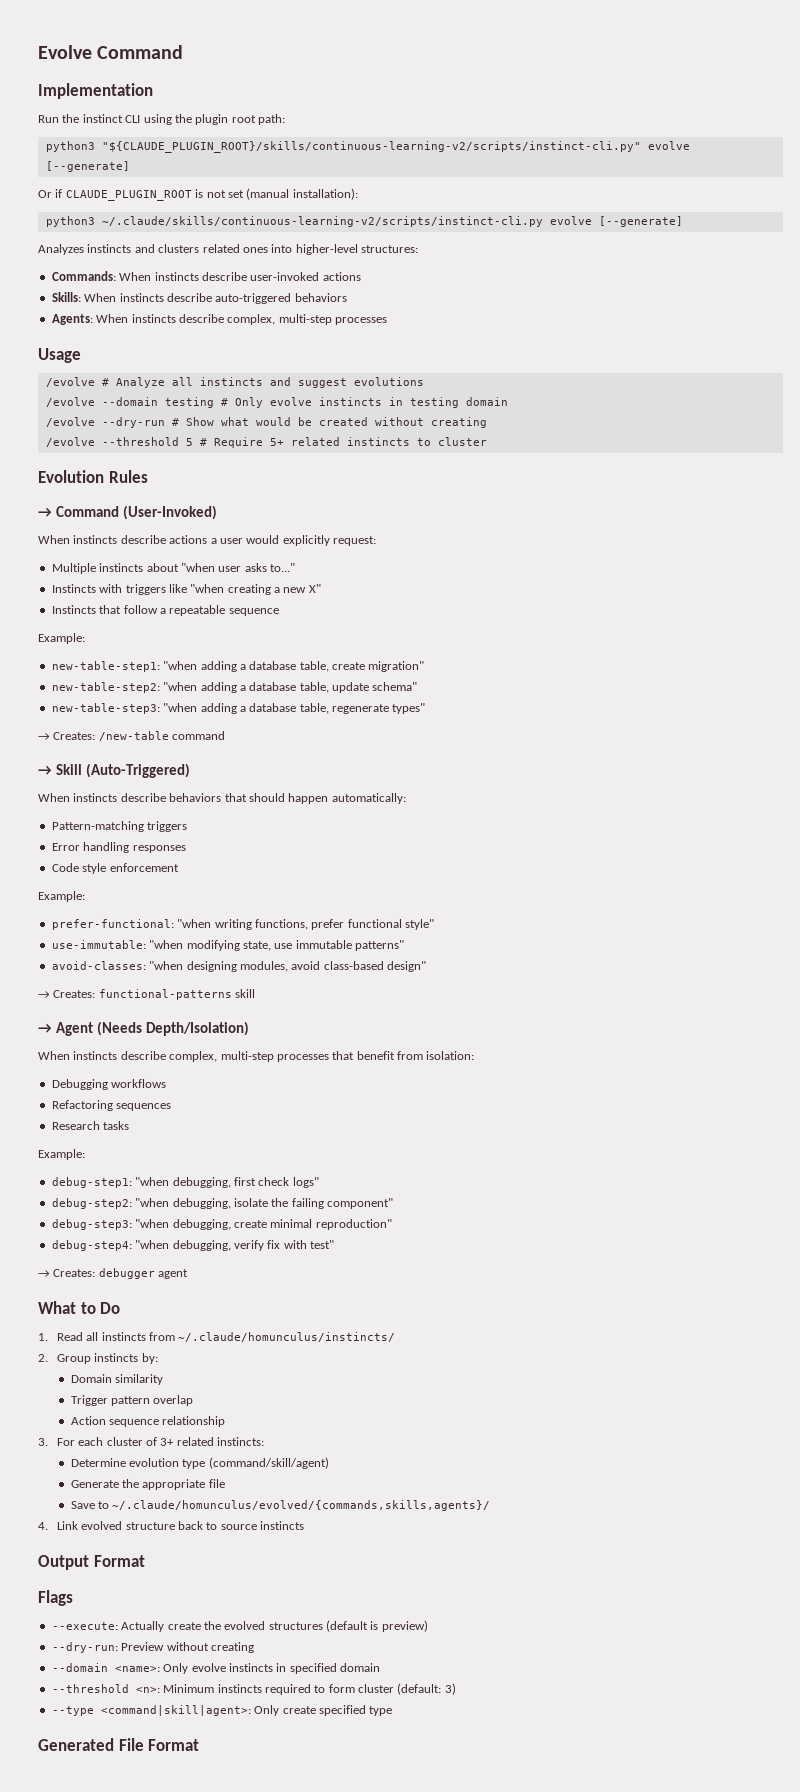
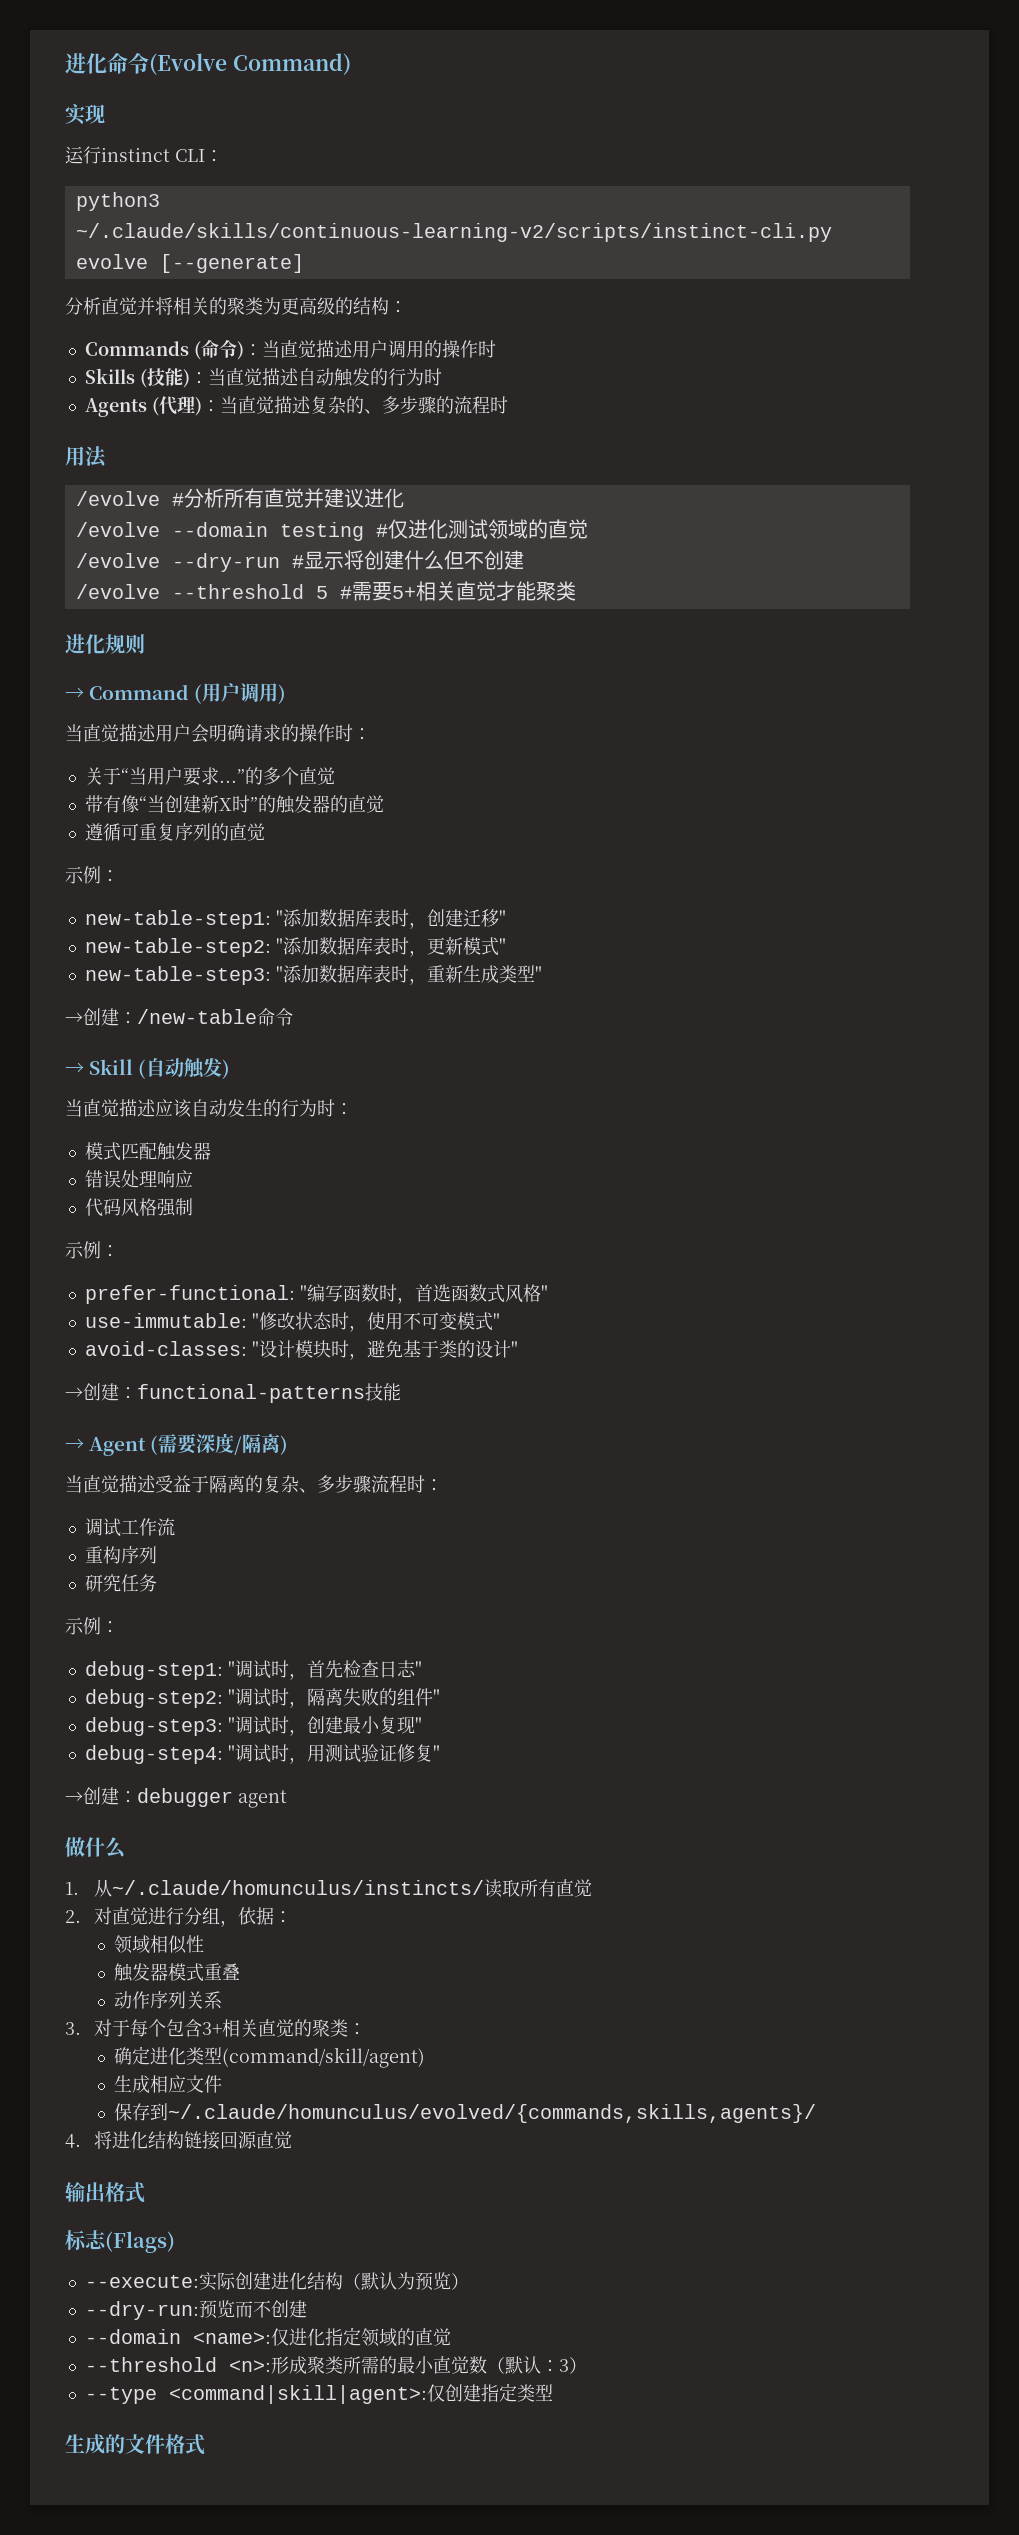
- Evolve Command
- Implementation
- Run the instinct CLI using the plugin root path:
- python3 "${CLAUDE_PLUGIN_ROOT}/skills/continuous-learning-v2/scripts/instinct-cli.py" evolve [--generate]
- Or if CLAUDE_PLUGIN_ROOT is not set (manual installation):
+ 进化命令(Evolve Command)
+ 实现
+ 运行instinct CLI：
  python3 ~/.claude/skills/continuous-learning-v2/scripts/instinct-cli.py evolve [--generate]
- Analyzes instincts and clusters related ones into higher-level structures:
- Commands: When instincts describe user-invoked actions
- Skills: When instincts describe auto-triggered behaviors
- Agents: When instincts describe complex, multi-step processes
- Usage
- /evolve # Analyze all instincts and suggest evolutions
- /evolve --domain testing # Only evolve instincts in testing domain
- /evolve --dry-run # Show what would be created without creating
- /evolve --threshold 5 # Require 5+ related instincts to cluster
- Evolution Rules
- → Command (User-Invoked)
- When instincts describe actions a user would explicitly request:
- Multiple instincts about "when user asks to..."
- Instincts with triggers like "when creating a new X"
- Instincts that follow a repeatable sequence
- Example:
- new-table-step1: "when adding a database table, create migration"
- new-table-step2: "when adding a database table, update schema"
- new-table-step3: "when adding a database table, regenerate types"
- → Creates: /new-table command
- → Skill (Auto-Triggered)
- When instincts describe behaviors that should happen automatically:
- Pattern-matching triggers
- Error handling responses
- Code style enforcement
- Example:
- prefer-functional: "when writing functions, prefer functional style"
- use-immutable: "when modifying state, use immutable patterns"
- avoid-classes: "when designing modules, avoid class-based design"
- → Creates: functional-patterns skill
- → Agent (Needs Depth/Isolation)
- When instincts describe complex, multi-step processes that benefit from isolation:
- Debugging workflows
- Refactoring sequences
- Research tasks
- Example:
- debug-step1: "when debugging, first check logs"
- debug-step2: "when debugging, isolate the failing component"
- debug-step3: "when debugging, create minimal reproduction"
- debug-step4: "when debugging, verify fix with test"
- → Creates: debugger agent
+ 分析直觉并将相关的聚类为更高级的结构：
+ Commands (命令)：当直觉描述用户调用的操作时
+ Skills (技能)：当直觉描述自动触发的行为时
+ Agents (代理)：当直觉描述复杂的、多步骤的流程时
+ 用法
+ /evolve #分析所有直觉并建议进化
+ /evolve --domain testing #仅进化测试领域的直觉
+ /evolve --dry-run #显示将创建什么但不创建
+ /evolve --threshold 5 #需要5+相关直觉才能聚类
+ 进化规则
+ → Command (用户调用)
+ 当直觉描述用户会明确请求的操作时：
+ 关于“当用户要求...”的多个直觉
+ 带有像“当创建新X时”的触发器的直觉
+ 遵循可重复序列的直觉
+ 示例：
+ new-table-step1: "添加数据库表时，创建迁移"
+ new-table-step2: "添加数据库表时，更新模式"
+ new-table-step3: "添加数据库表时，重新生成类型"
+ →创建：/new-table命令
+ → Skill (自动触发)
+ 当直觉描述应该自动发生的行为时：
+ 模式匹配触发器
+ 错误处理响应
+ 代码风格强制
+ 示例：
+ prefer-functional: "编写函数时，首选函数式风格"
+ use-immutable: "修改状态时，使用不可变模式"
+ avoid-classes: "设计模块时，避免基于类的设计"
+ →创建：functional-patterns技能
+ → Agent (需要深度/隔离)
+ 当直觉描述受益于隔离的复杂、多步骤流程时：
+ 调试工作流
+ 重构序列
+ 研究任务
+ 示例：
+ debug-step1: "调试时，首先检查日志"
+ debug-step2: "调试时，隔离失败的组件"
+ debug-step3: "调试时，创建最小复现"
+ debug-step4: "调试时，用测试验证修复"
+ →创建：debugger agent
- What to Do
- 1. Read all instincts from ~/.claude/homunculus/instincts/
- 2. Group instincts by:
- Domain similarity
- Trigger pattern overlap
- Action sequence relationship
- 3. For each cluster of 3+ related instincts:
- Determine evolution type (command/skill/agent)
- Generate the appropriate file
- Save to ~/.claude/homunculus/evolved/{commands,skills,agents}/
- 4. Link evolved structure back to source instincts
- Output Format
- Flags
- --execute: Actually create the evolved structures (default is preview)
- --dry-run: Preview without creating
- --domain <name>: Only evolve instincts in specified domain
- --threshold <n>: Minimum instincts required to form cluster (default: 3)
- --type <command|skill|agent>: Only create specified type
- Generated File Format
+ 做什么
+ 1.从~/.claude/homunculus/instincts/读取所有直觉
+ 2.对直觉进行分组，依据：
+ 领域相似性
+ 触发器模式重叠
+ 动作序列关系
+ 3.对于每个包含3+相关直觉的聚类：
+ 确定进化类型(command/skill/agent)
+ 生成相应文件
+ 保存到~/.claude/homunculus/evolved/{commands,skills,agents}/
+ 4.将进化结构链接回源直觉
+ 输出格式
+ 标志(Flags)
+ --execute:实际创建进化结构（默认为预览）
+ --dry-run:预览而不创建
+ --domain <name>:仅进化指定领域的直觉
+ --threshold <n>:形成聚类所需的最小直觉数（默认：3）
+ --type <command|skill|agent>:仅创建指定类型
+ 生成的文件格式

